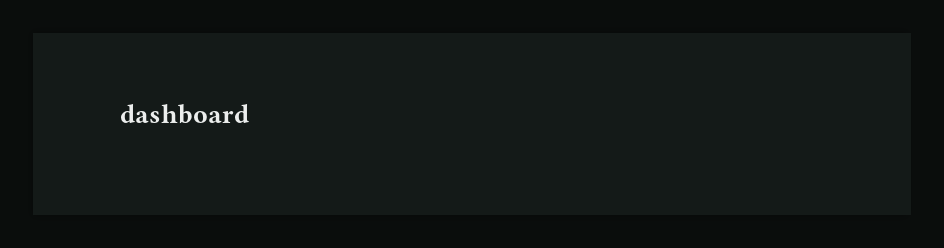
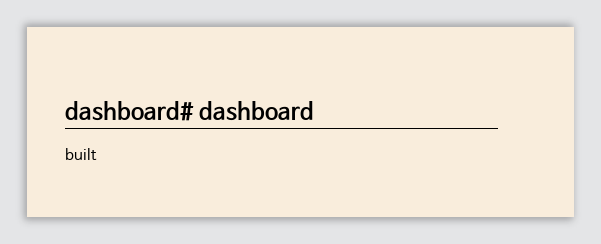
- dashboard
+ dashboard# dashboard
+ built

